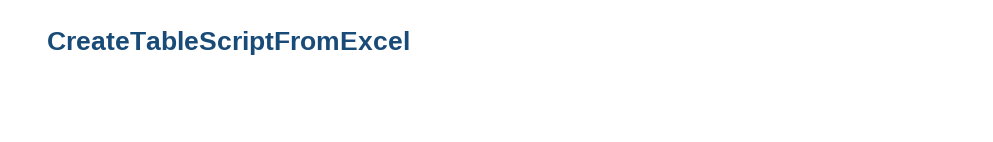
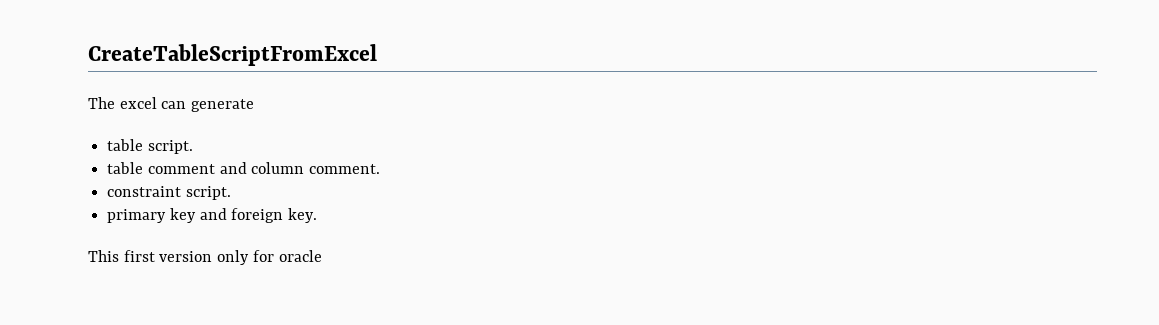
+ The excel can generate
+ table script.
+ table comment and column comment.
+ constraint script.
+ primary key and foreign key.
+ This first version only for oracle

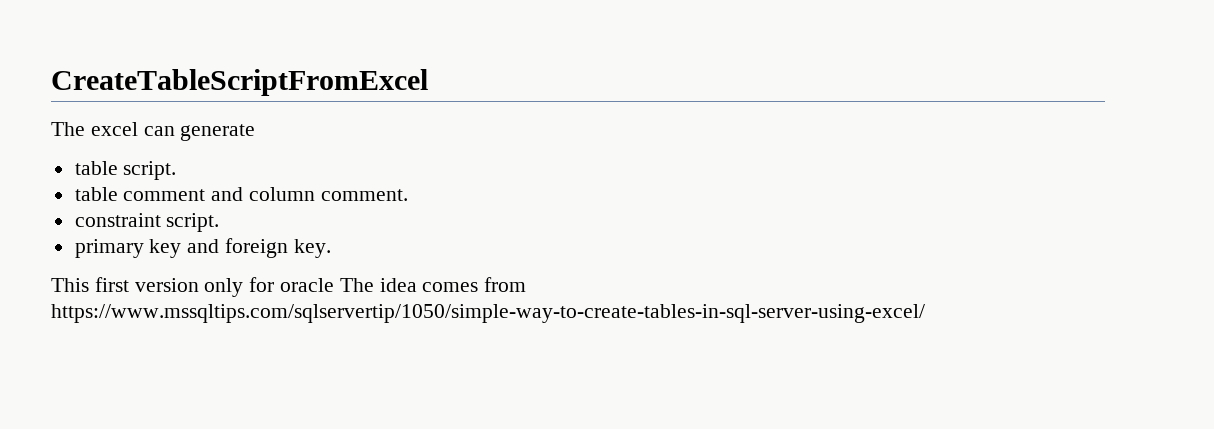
- This first version only for oracle
+ This first version only for oracle The idea comes from https://www.mssqltips.com/sqlservertip/1050/simple-way-to-create-tables-in-sql-server-using-excel/

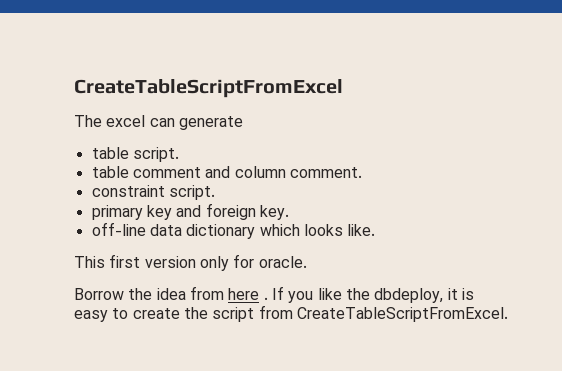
+ off-line data dictionary which looks like.
- This first version only for oracle The idea comes from https://www.mssqltips.com/sqlservertip/1050/simple-way-to-create-tables-in-sql-server-using-excel/
+ This first version only for oracle.
+ Borrow the idea from here . If you like the dbdeploy, it is easy to create the script from CreateTableScriptFromExcel.

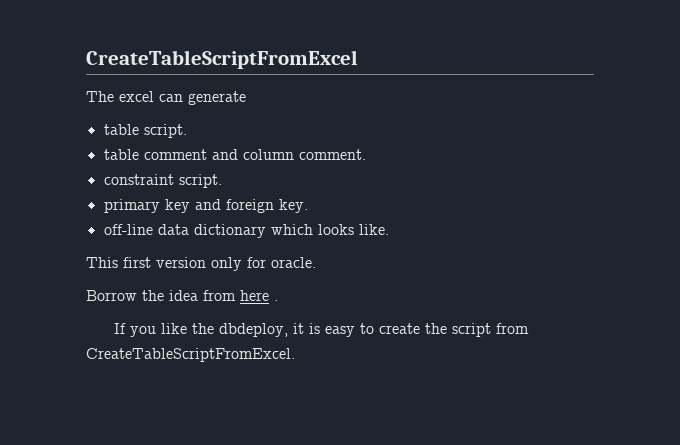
- Borrow the idea from here . If you like the dbdeploy, it is easy to create the script from CreateTableScriptFromExcel.
+ Borrow the idea from here .
+ If you like the dbdeploy, it is easy to create the script from CreateTableScriptFromExcel.

